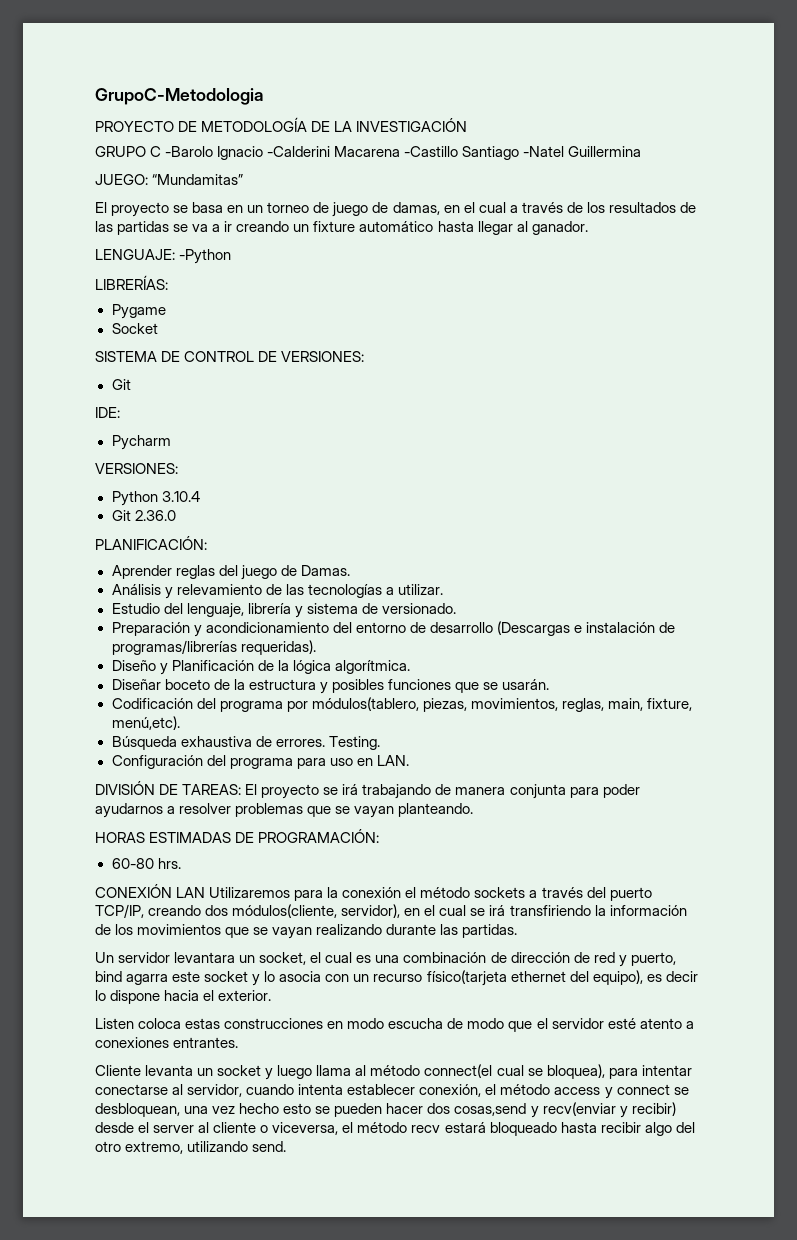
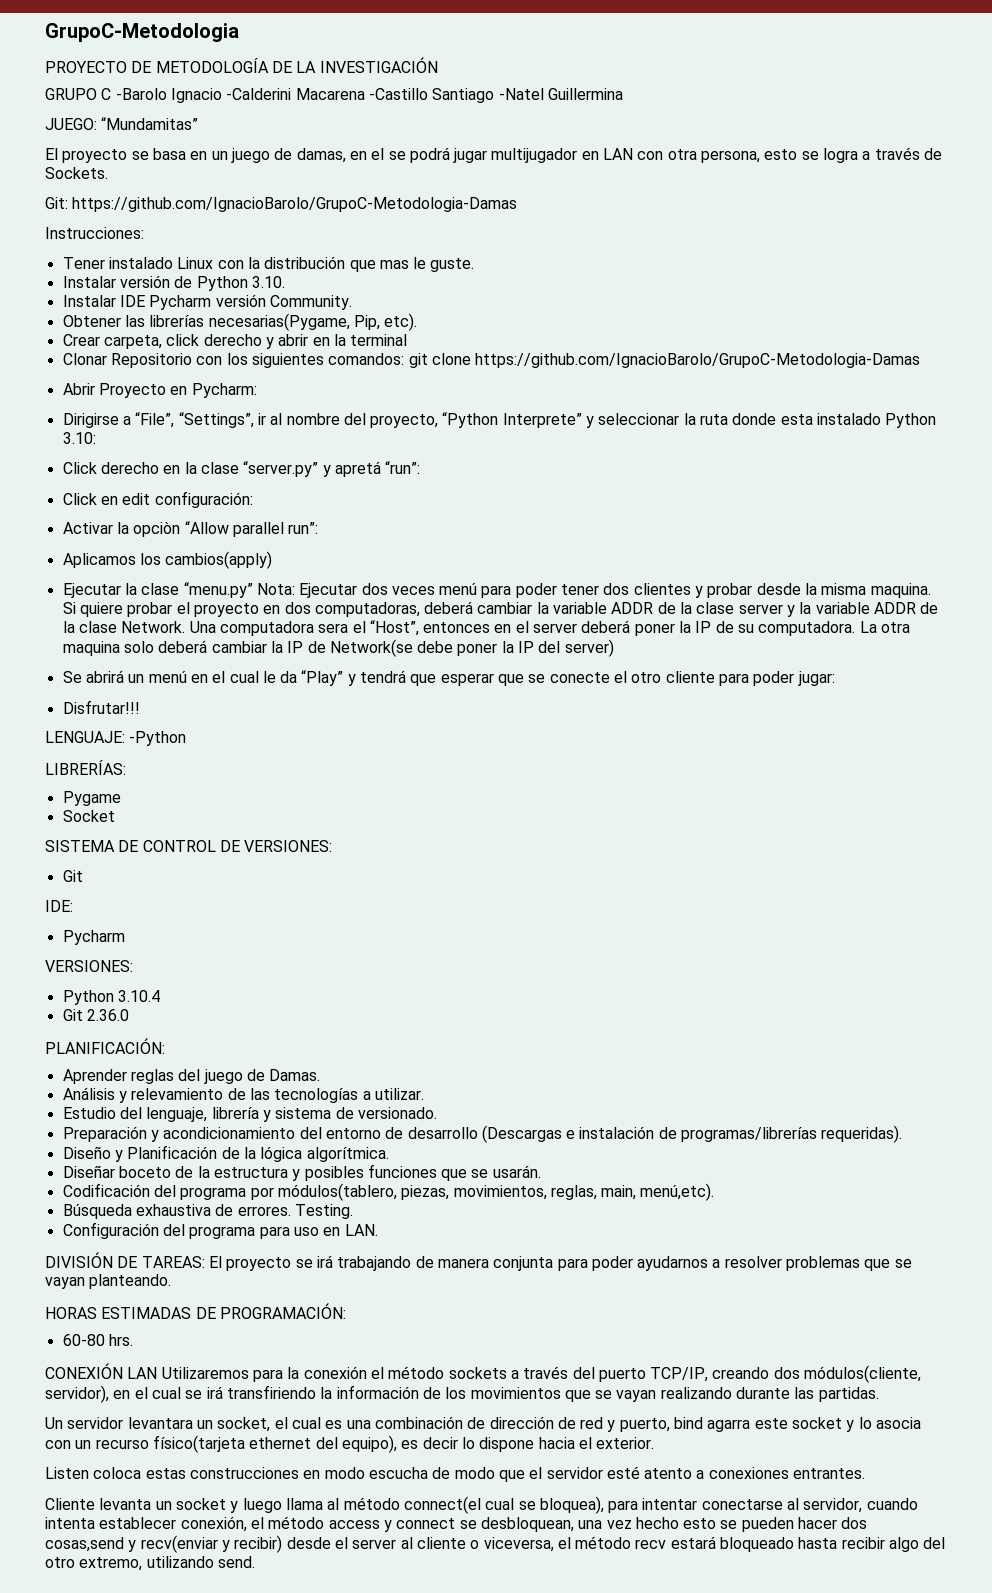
- El proyecto se basa en un torneo de juego de damas, en el cual a través de los resultados de las partidas se va a ir creando un fixture automático hasta llegar al ganador.
+ El proyecto se basa en un juego de damas, en el se podrá jugar multijugador en LAN con otra persona, esto se logra a través de Sockets.
+ Git: https://github.com/IgnacioBarolo/GrupoC-Metodologia-Damas
+ Instrucciones:
+ Tener instalado Linux con la distribución que mas le guste.
+ Instalar versión de Python 3.10.
+ Instalar IDE Pycharm versión Community.
+ Obtener las librerías necesarias(Pygame, Pip, etc).
+ Crear carpeta, click derecho y abrir en la terminal
+ Clonar Repositorio con los siguientes comandos: git clone https://github.com/IgnacioBarolo/GrupoC-Metodologia-Damas
+ Abrir Proyecto en Pycharm:
+ Dirigirse a “File”, “Settings”, ir al nombre del proyecto, “Python Interprete” y seleccionar la ruta donde esta instalado Python 3.10:
+ Click derecho en la clase “server.py” y apretá “run”:
+ Click en edit configuración:
+ Activar la opciòn “Allow parallel run”:
+ Aplicamos los cambios(apply)
+ Ejecutar la clase “menu.py” Nota: Ejecutar dos veces menú para poder tener dos clientes y probar desde la misma maquina. Si quiere probar el proyecto en dos computadoras, deberá cambiar la variable ADDR de la clase server y la variable ADDR de la clase Network. Una computadora sera el “Host”, entonces en el server deberá poner la IP de su computadora. La otra maquina solo deberá cambiar la IP de Network(se debe poner la IP del server)
+ Se abrirá un menú en el cual le da “Play” y tendrá que esperar que se conecte el otro cliente para poder jugar:
+ Disfrutar!!!
- Codificación del programa por módulos(tablero, piezas, movimientos, reglas, main, fixture, menú,etc).
+ Codificación del programa por módulos(tablero, piezas, movimientos, reglas, main, menú,etc).

